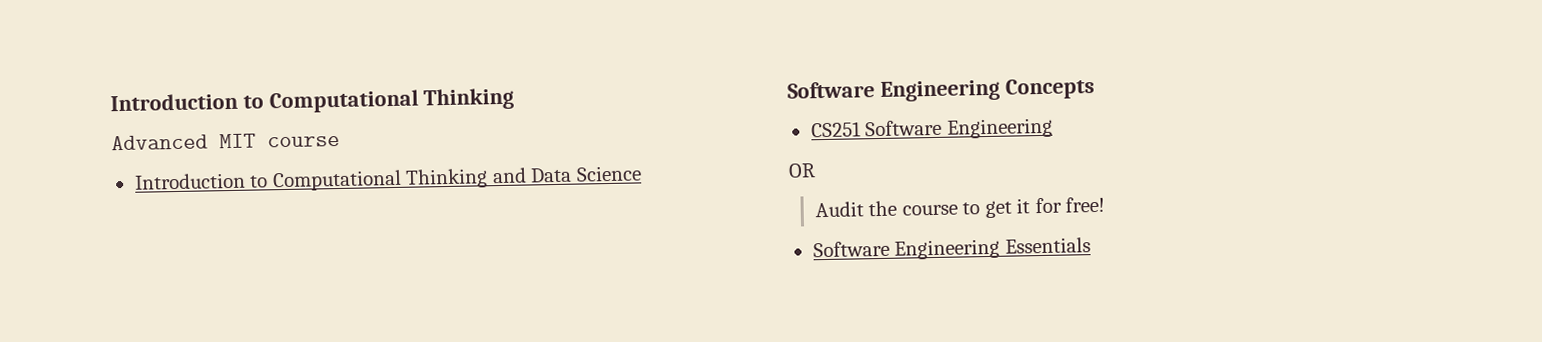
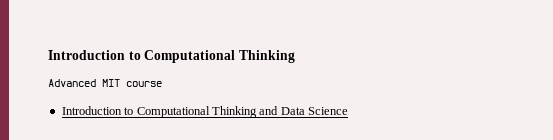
- Software Engineering Concepts
- CS251 Software Engineering
- OR
- Audit the course to get it for free!
- Software Engineering Essentials

